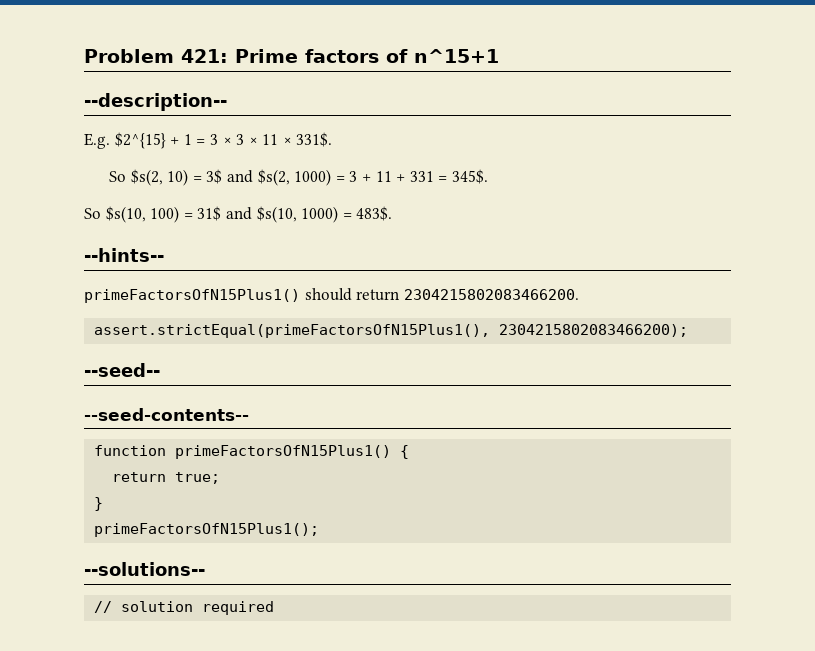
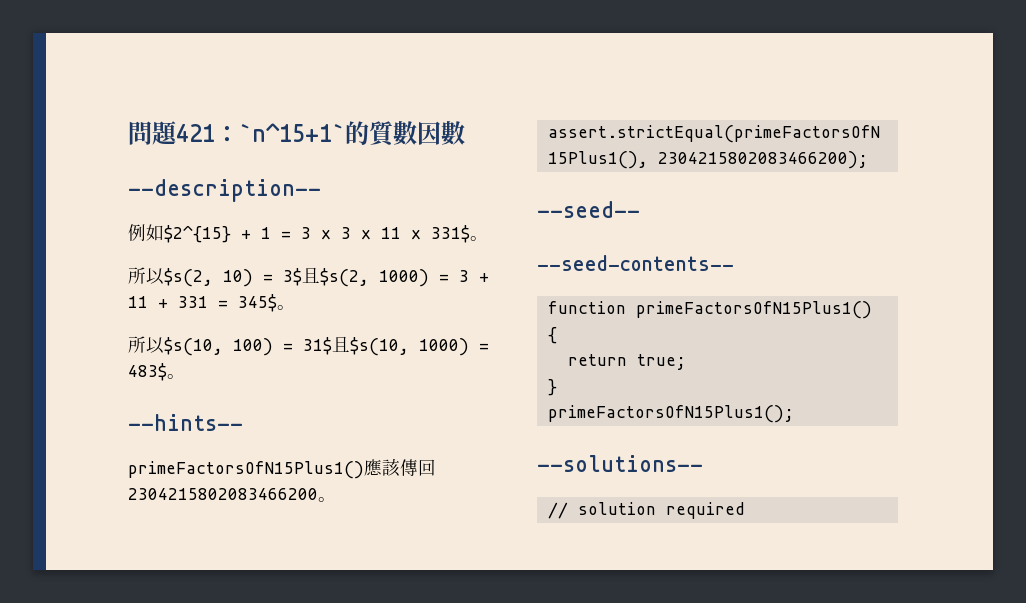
- Problem 421: Prime factors of n^15+1
+ 問題421：`n^15+1`的質數因數
- E.g. $2^{15} + 1 = 3 × 3 × 11 × 331$.
- So $s(2, 10) = 3$ and $s(2, 1000) = 3 + 11 + 331 = 345$.
- So $s(10, 100) = 31$ and $s(10, 1000) = 483$.
+ 例如$2^{15} + 1 = 3 × 3 × 11 × 331$。
+ 所以$s(2, 10) = 3$且$s(2, 1000) = 3 + 11 + 331 = 345$。
+ 所以$s(10, 100) = 31$且$s(10, 1000) = 483$。
- primeFactorsOfN15Plus1() should return 2304215802083466200.
+ primeFactorsOfN15Plus1()應該傳回2304215802083466200。

